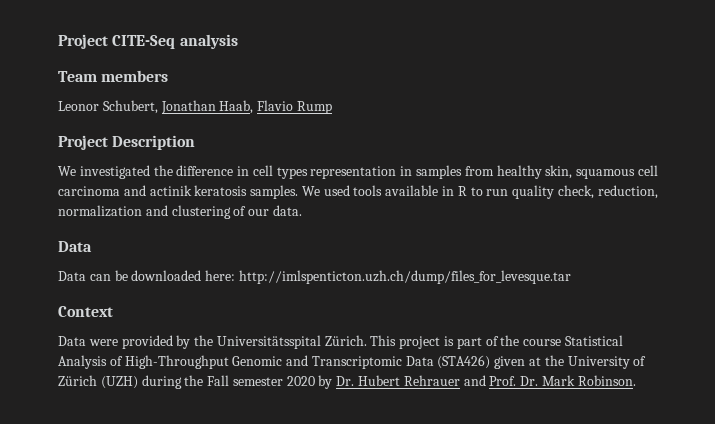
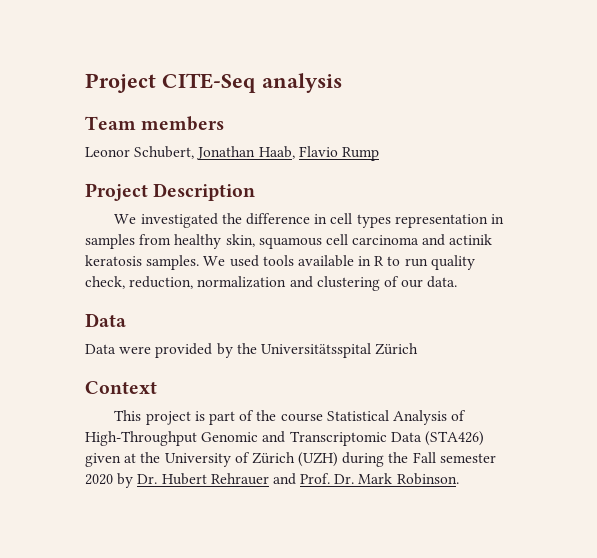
- Data can be downloaded here: http://imlspenticton.uzh.ch/dump/files_for_levesque.tar
- Context
- Data were provided by the Universitätsspital Zürich. This project is part of the course Statistical Analysis of High-Throughput Genomic and Transcriptomic Data (STA426) given at the University of Zürich (UZH) during the Fall semester 2020 by Dr. Hubert Rehrauer and Prof. Dr. Mark Robinson.
+ Data were provided by the Universitätsspital Zürich
+ Context
+ This project is part of the course Statistical Analysis of High-Throughput Genomic and Transcriptomic Data (STA426) given at the University of Zürich (UZH) during the Fall semester 2020 by Dr. Hubert Rehrauer and Prof. Dr. Mark Robinson.

